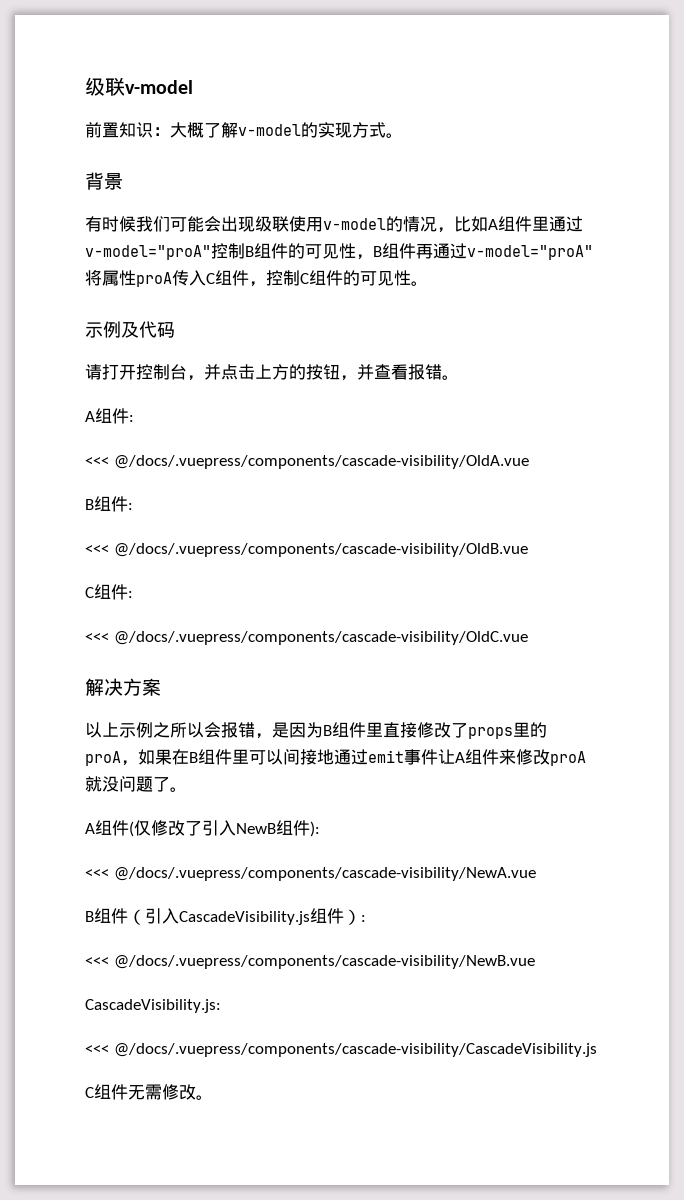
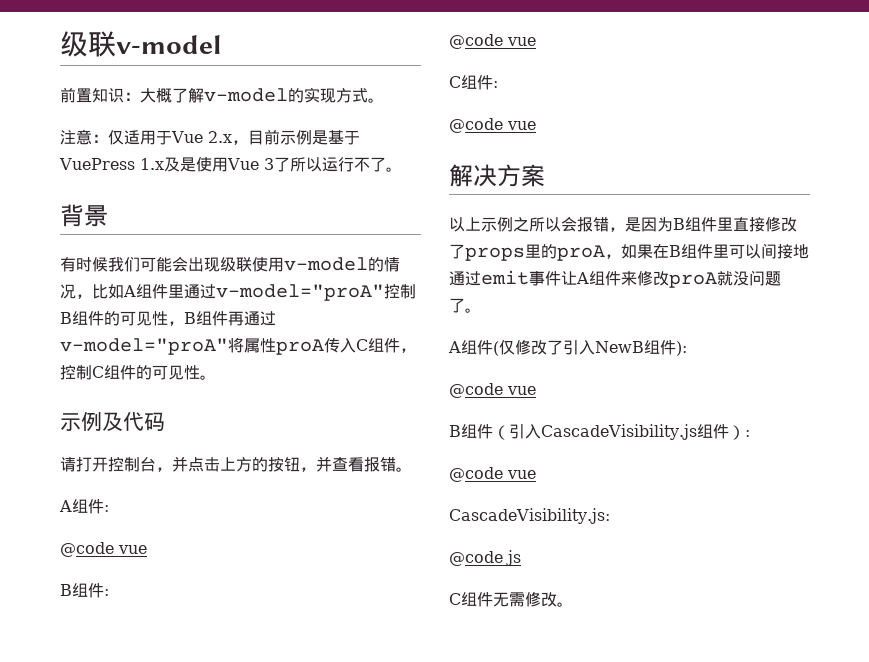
+ 注意：仅适用于Vue 2.x，目前示例是基于VuePress 1.x及是使用Vue 3了所以运行不了。
  A组件:
- <<< @/docs/.vuepress/components/cascade-visibility/OldA.vue
+ @code vue
  B组件:
- <<< @/docs/.vuepress/components/cascade-visibility/OldB.vue
+ @code vue
  C组件:
- <<< @/docs/.vuepress/components/cascade-visibility/OldC.vue
+ @code vue
  A组件(仅修改了引入NewB组件):
- <<< @/docs/.vuepress/components/cascade-visibility/NewA.vue
+ @code vue
  B组件（引入CascadeVisibility.js组件）:
- <<< @/docs/.vuepress/components/cascade-visibility/NewB.vue
+ @code vue
- <<< @/docs/.vuepress/components/cascade-visibility/CascadeVisibility.js
+ @code js

